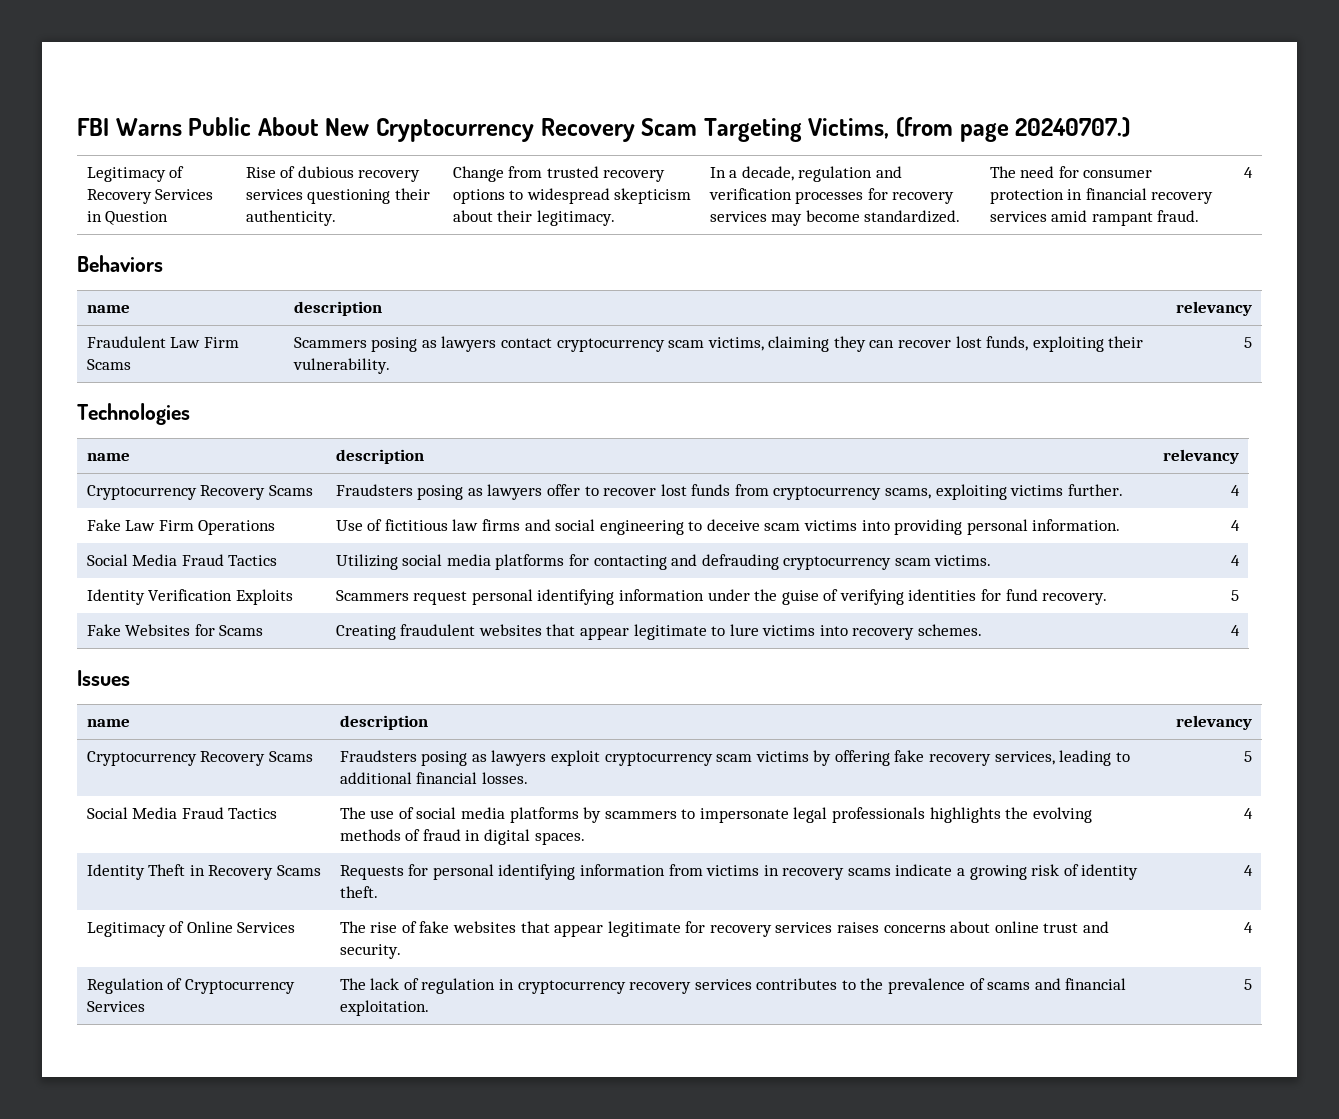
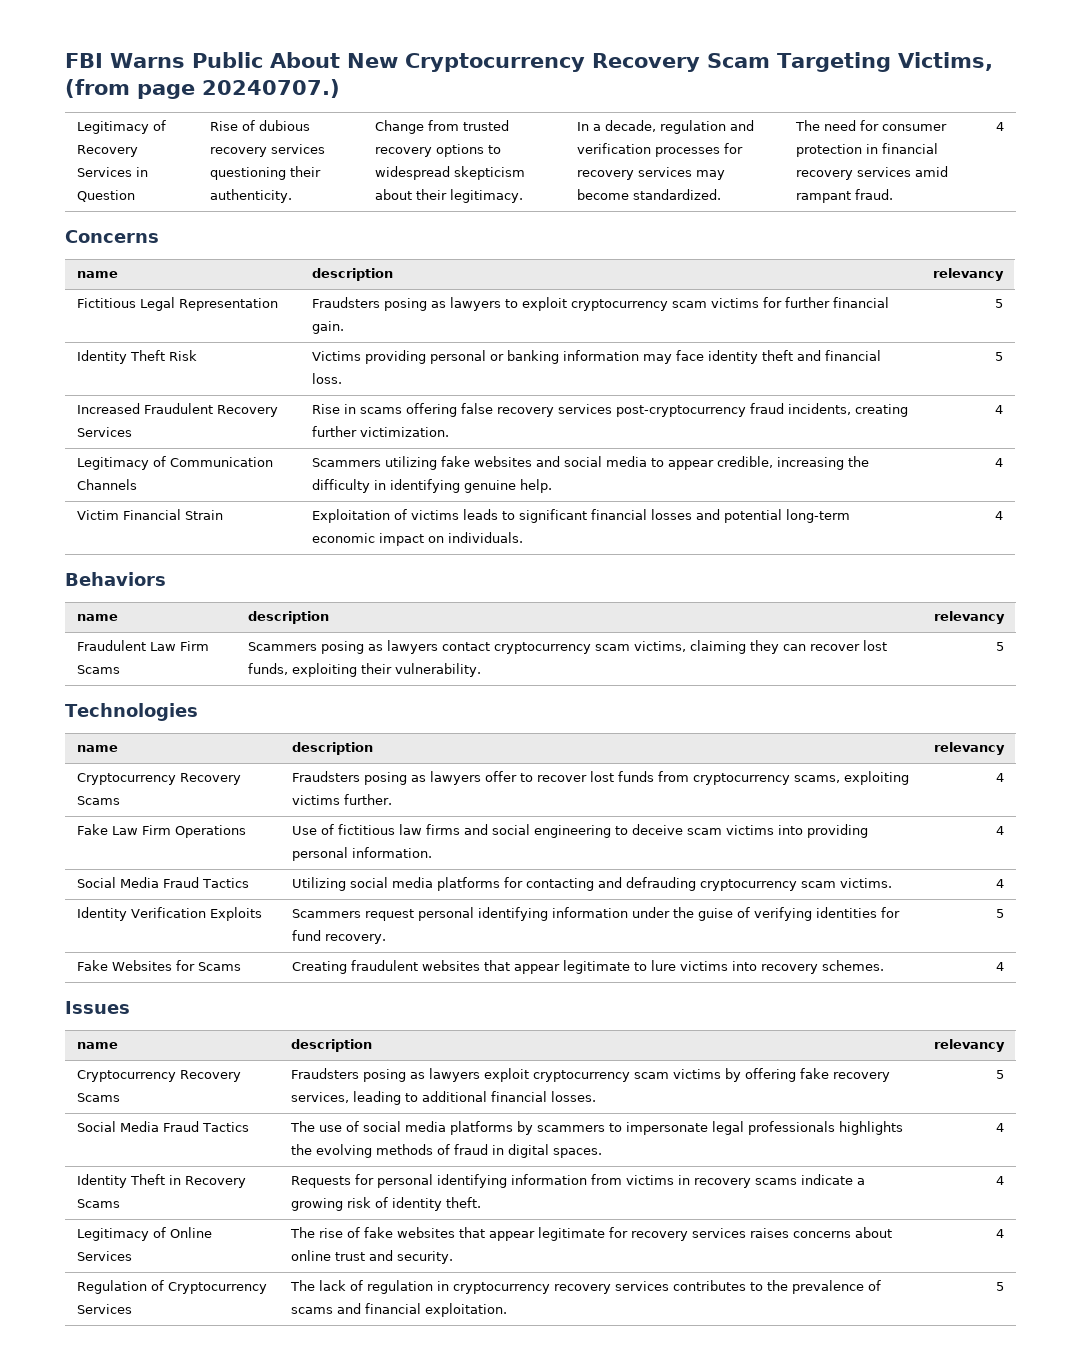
+ Concerns
+ name | description | relevancy
+ Fictitious Legal Representation | Fraudsters posing as lawyers to exploit cryptocurrency scam victims for further financial gain. | 5
+ Identity Theft Risk | Victims providing personal or banking information may face identity theft and financial loss. | 5
+ Increased Fraudulent Recovery Services | Rise in scams offering false recovery services post-cryptocurrency fraud incidents, creating further victimization. | 4
+ Legitimacy of Communication Channels | Scammers utilizing fake websites and social media to appear credible, increasing the difficulty in identifying genuine help. | 4
+ Victim Financial Strain | Exploitation of victims leads to significant financial losses and potential long-term economic impact on individuals. | 4

